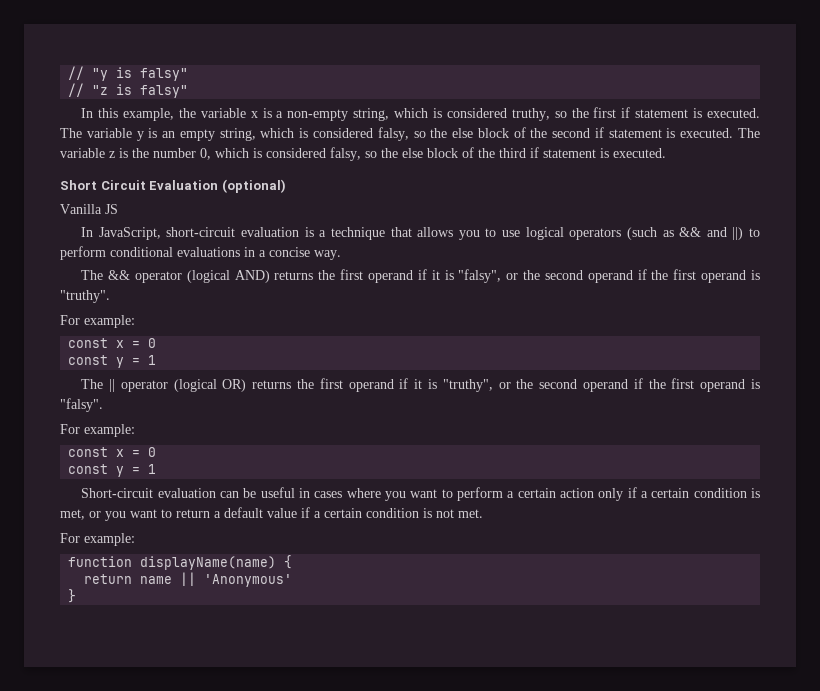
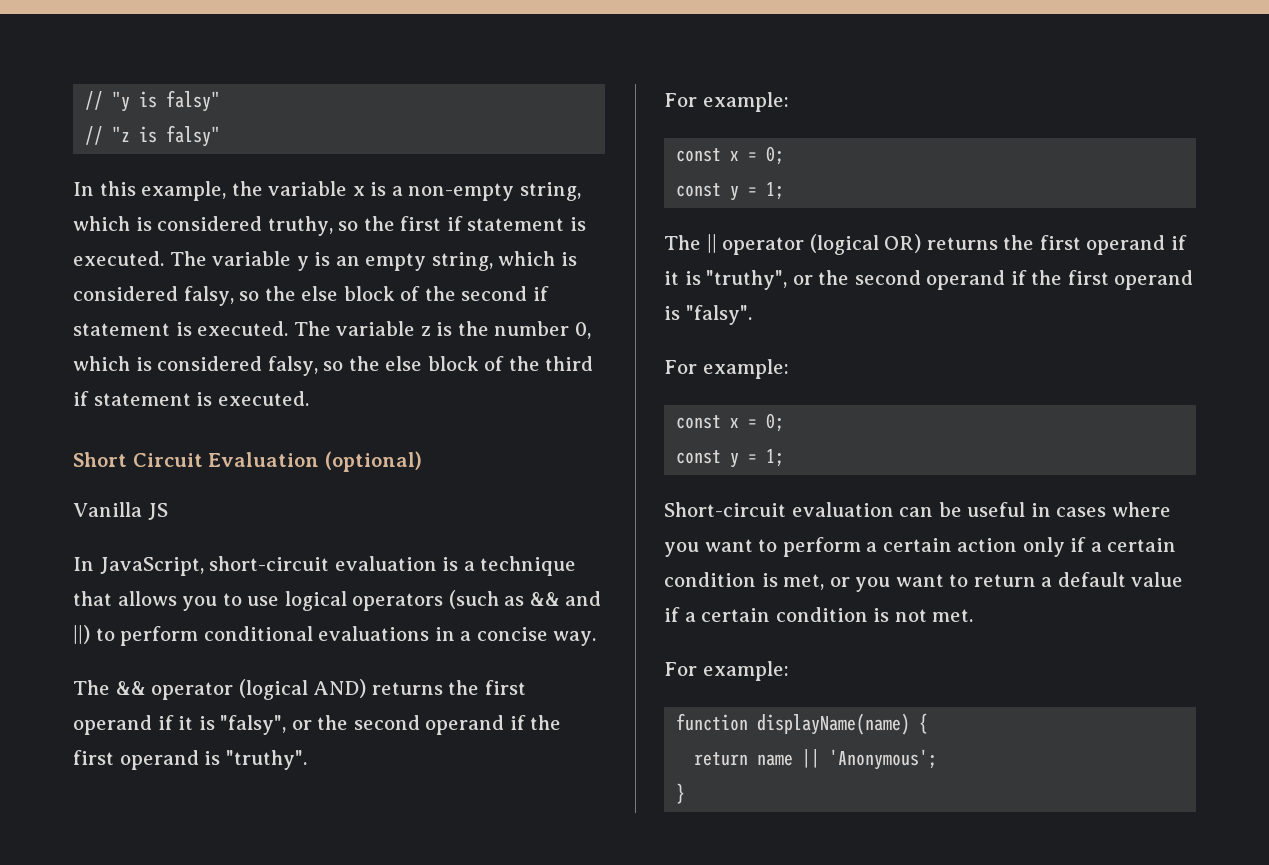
  The && operator (logical AND) returns the first operand if it is "falsy", or the second operand if the first operand is "truthy".
  For example:
- const x = 0
- const y = 1
+ const x = 0;
+ const y = 1;
  The || operator (logical OR) returns the first operand if it is "truthy", or the second operand if the first operand is "falsy".
  For example:
- const x = 0
- const y = 1
+ const x = 0;
+ const y = 1;
- return name || 'Anonymous'
+ return name || 'Anonymous';

